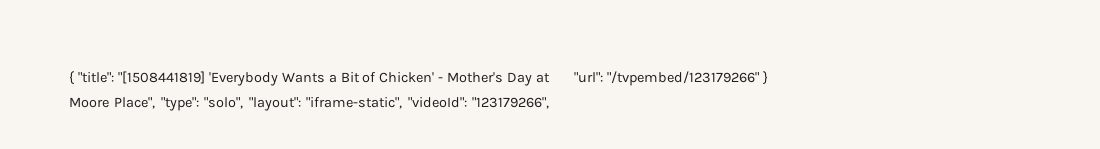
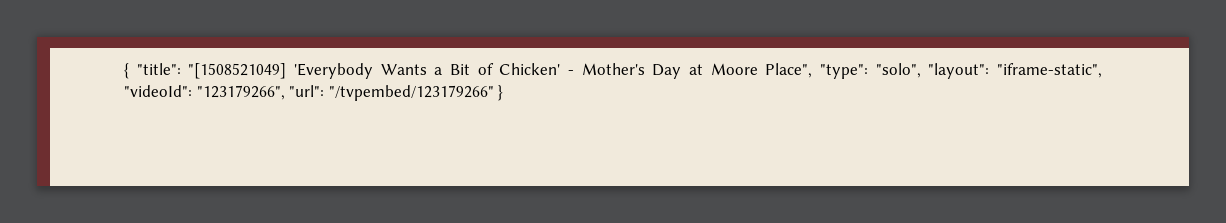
- { "title": "[1508441819] 'Everybody Wants a Bit of Chicken' - Mother's Day at Moore Place", "type": "solo", "layout": "iframe-static", "videoId": "123179266", "url": "/tvpembed/123179266" }
+ { "title": "[1508521049] 'Everybody Wants a Bit of Chicken' - Mother's Day at Moore Place", "type": "solo", "layout": "iframe-static", "videoId": "123179266", "url": "/tvpembed/123179266" }

